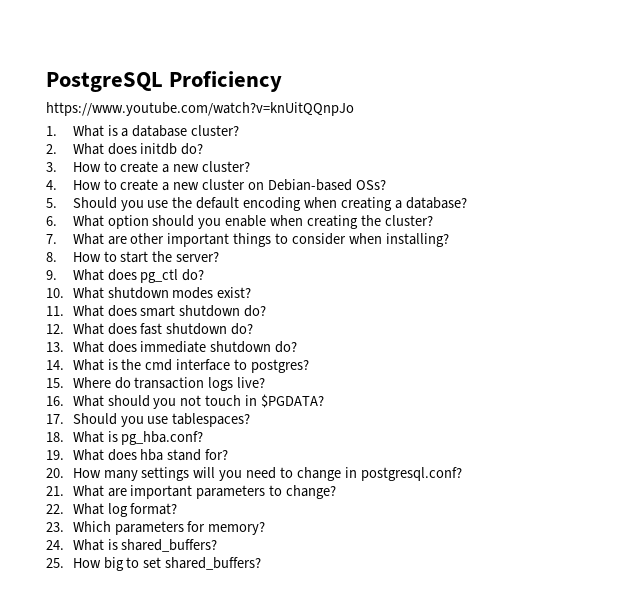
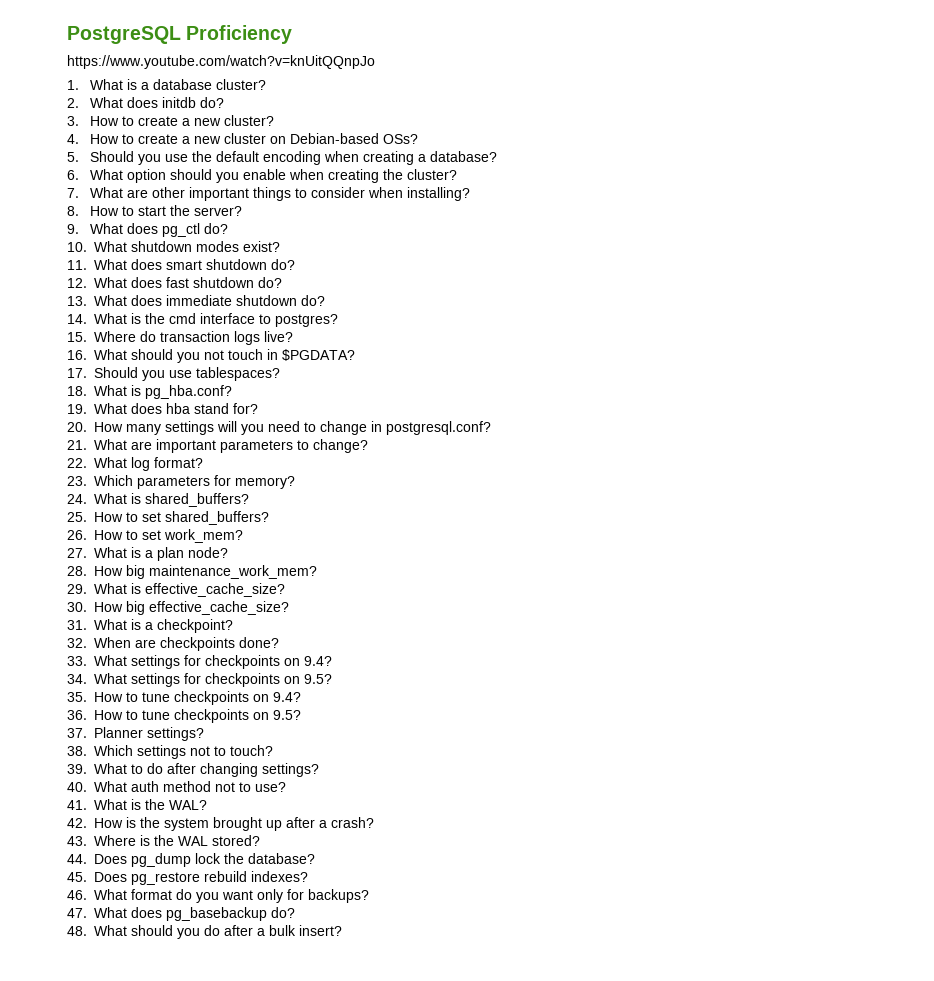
- 25. How big to set shared_buffers?
+ 25. How to set shared_buffers?
+ 26. How to set work_mem?
+ 27. What is a plan node?
+ 28. How big maintenance_work_mem?
+ 29. What is effective_cache_size?
+ 30. How big effective_cache_size?
+ 31. What is a checkpoint?
+ 32. When are checkpoints done?
+ 33. What settings for checkpoints on 9.4?
+ 34. What settings for checkpoints on 9.5?
+ 35. How to tune checkpoints on 9.4?
+ 36. How to tune checkpoints on 9.5?
+ 37. Planner settings?
+ 38. Which settings not to touch?
+ 39. What to do after changing settings?
+ 40. What auth method not to use?
+ 41. What is the WAL?
+ 42. How is the system brought up after a crash?
+ 43. Where is the WAL stored?
+ 44. Does pg_dump lock the database?
+ 45. Does pg_restore rebuild indexes?
+ 46. What format do you want only for backups?
+ 47. What does pg_basebackup do?
+ 48. What should you do after a bulk insert?

